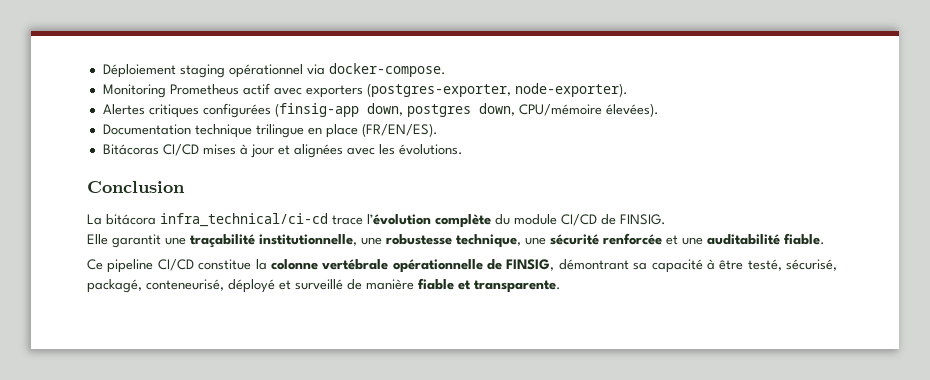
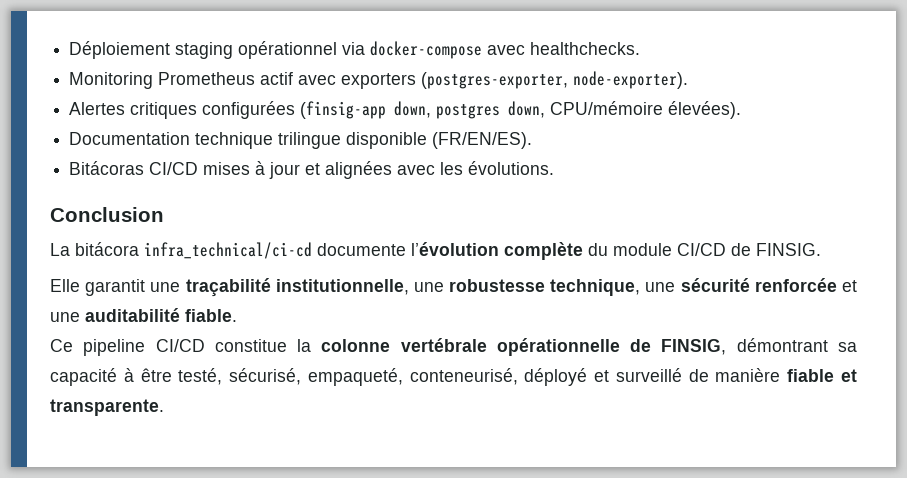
- Déploiement staging opérationnel via docker-compose.
+ Déploiement staging opérationnel via docker-compose avec healthchecks.
- Documentation technique trilingue en place (FR/EN/ES).
+ Documentation technique trilingue disponible (FR/EN/ES).
- La bitácora infra_technical/ci-cd trace l’évolution complète du module CI/CD de FINSIG.
+ La bitácora infra_technical/ci-cd documente l’évolution complète du module CI/CD de FINSIG.
- Ce pipeline CI/CD constitue la colonne vertébrale opérationnelle de FINSIG, démontrant sa capacité à être testé, sécurisé, packagé, conteneurisé, déployé et surveillé de manière fiable et transparente.
+ Ce pipeline CI/CD constitue la colonne vertébrale opérationnelle de FINSIG, démontrant sa capacité à être testé, sécurisé, empaqueté, conteneurisé, déployé et surveillé de manière fiable et transparente.

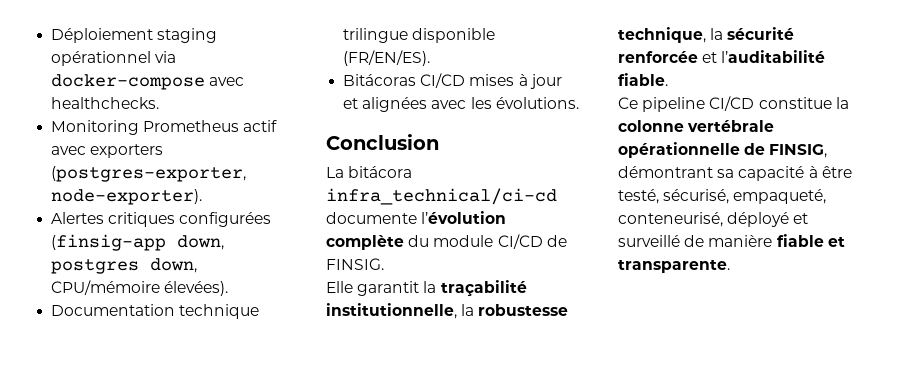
- Elle garantit une traçabilité institutionnelle, une robustesse technique, une sécurité renforcée et une auditabilité fiable.
+ Elle garantit la traçabilité institutionnelle, la robustesse technique, la sécurité renforcée et l’auditabilité fiable.

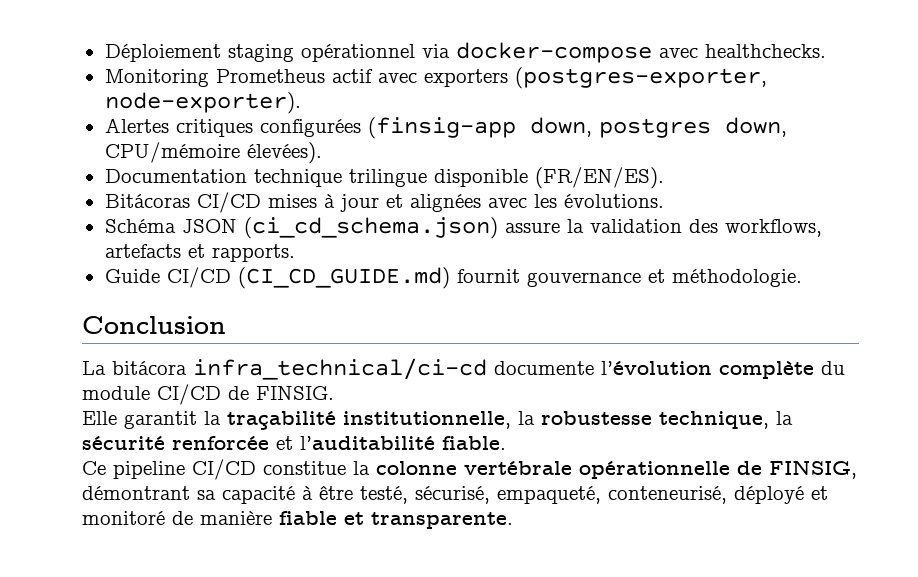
+ Schéma JSON (ci_cd_schema.json) assure la validation des workflows, artefacts et rapports.
+ Guide CI/CD (CI_CD_GUIDE.md) fournit gouvernance et méthodologie.
- Ce pipeline CI/CD constitue la colonne vertébrale opérationnelle de FINSIG, démontrant sa capacité à être testé, sécurisé, empaqueté, conteneurisé, déployé et surveillé de manière fiable et transparente.
+ Ce pipeline CI/CD constitue la colonne vertébrale opérationnelle de FINSIG, démontrant sa capacité à être testé, sécurisé, empaqueté, conteneurisé, déployé et monitoré de manière fiable et transparente.

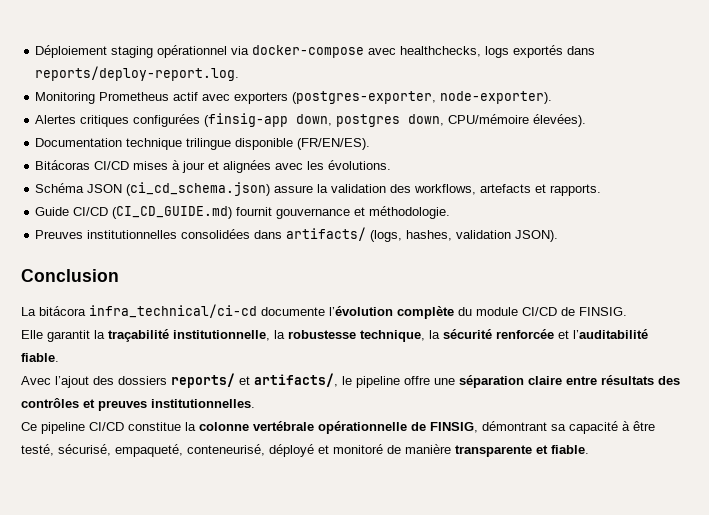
- Déploiement staging opérationnel via docker-compose avec healthchecks.
+ Déploiement staging opérationnel via docker-compose avec healthchecks, logs exportés dans reports/deploy-report.log.
+ Preuves institutionnelles consolidées dans artifacts/ (logs, hashes, validation JSON).
+ Avec l’ajout des dossiers reports/ et artifacts/, le pipeline offre une séparation claire entre résultats des contrôles et preuves institutionnelles.
- Ce pipeline CI/CD constitue la colonne vertébrale opérationnelle de FINSIG, démontrant sa capacité à être testé, sécurisé, empaqueté, conteneurisé, déployé et monitoré de manière fiable et transparente.
+ Ce pipeline CI/CD constitue la colonne vertébrale opérationnelle de FINSIG, démontrant sa capacité à être testé, sécurisé, empaqueté, conteneurisé, déployé et monitoré de manière transparente et fiable.

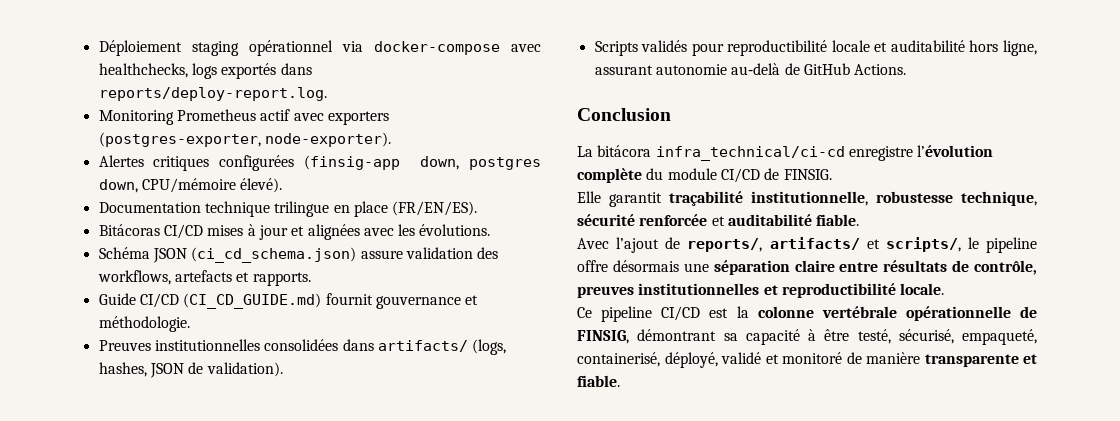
- Alertes critiques configurées (finsig-app down, postgres down, CPU/mémoire élevées).
+ Alertes critiques configurées (finsig-app down, postgres down, CPU/mémoire élevé).
- Documentation technique trilingue disponible (FR/EN/ES).
+ Documentation technique trilingue en place (FR/EN/ES).
- Schéma JSON (ci_cd_schema.json) assure la validation des workflows, artefacts et rapports.
+ Schéma JSON (ci_cd_schema.json) assure validation des workflows, artefacts et rapports.
- Preuves institutionnelles consolidées dans artifacts/ (logs, hashes, validation JSON).
+ Preuves institutionnelles consolidées dans artifacts/ (logs, hashes, JSON de validation).
+ Scripts validés pour reproductibilité locale et auditabilité hors ligne, assurant autonomie au‑delà de GitHub Actions.
- La bitácora infra_technical/ci-cd documente l’évolution complète du module CI/CD de FINSIG.
+ La bitácora infra_technical/ci-cd enregistre l’évolution complète du module CI/CD de FINSIG.
- Elle garantit la traçabilité institutionnelle, la robustesse technique, la sécurité renforcée et l’auditabilité fiable.
+ Elle garantit traçabilité institutionnelle, robustesse technique, sécurité renforcée et auditabilité fiable.
- Avec l’ajout des dossiers reports/ et artifacts/, le pipeline offre une séparation claire entre résultats des contrôles et preuves institutionnelles.
+ Avec l’ajout de reports/, artifacts/ et scripts/, le pipeline offre désormais une séparation claire entre résultats de contrôle, preuves institutionnelles et reproductibilité locale.
- Ce pipeline CI/CD constitue la colonne vertébrale opérationnelle de FINSIG, démontrant sa capacité à être testé, sécurisé, empaqueté, conteneurisé, déployé et monitoré de manière transparente et fiable.
+ Ce pipeline CI/CD est la colonne vertébrale opérationnelle de FINSIG, démontrant sa capacité à être testé, sécurisé, empaqueté, containerisé, déployé, validé et monitoré de manière transparente et fiable.

